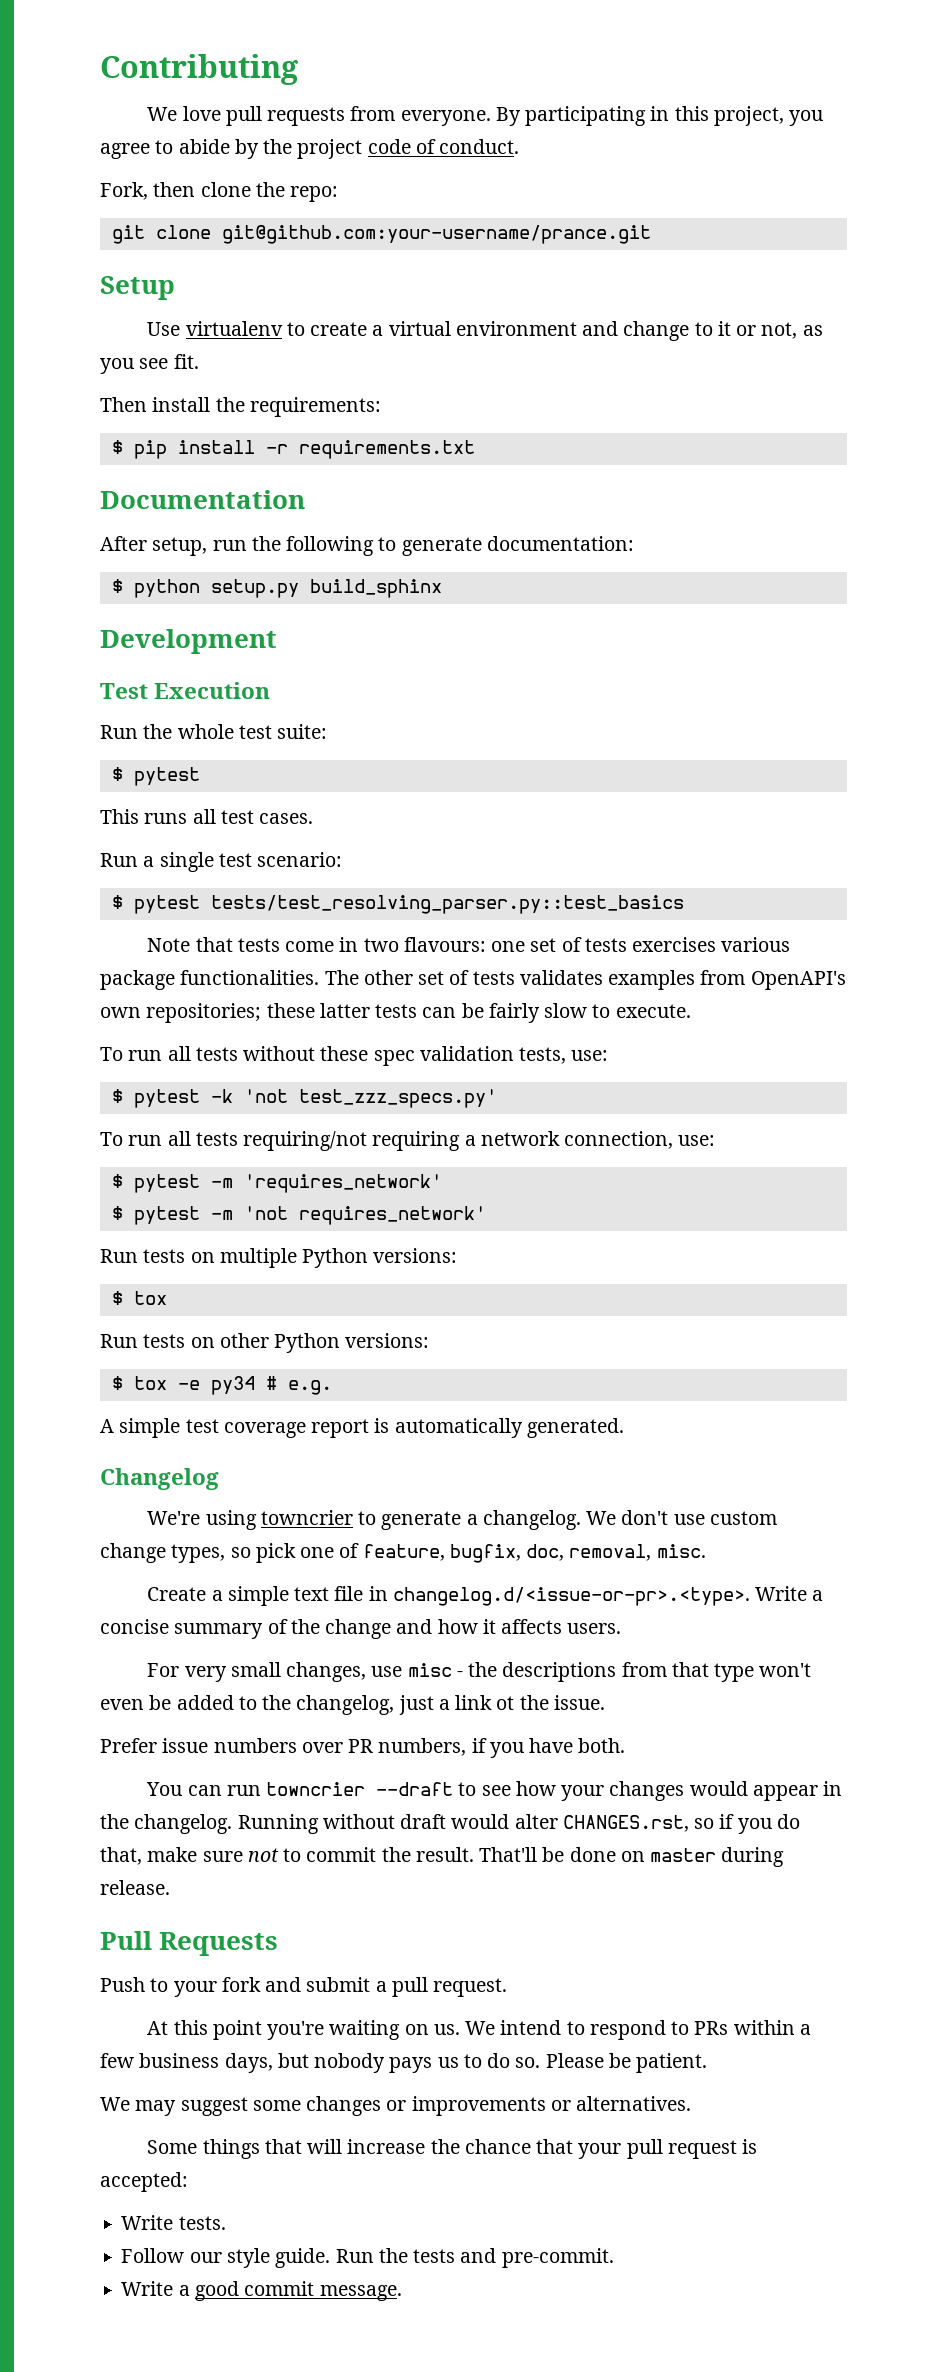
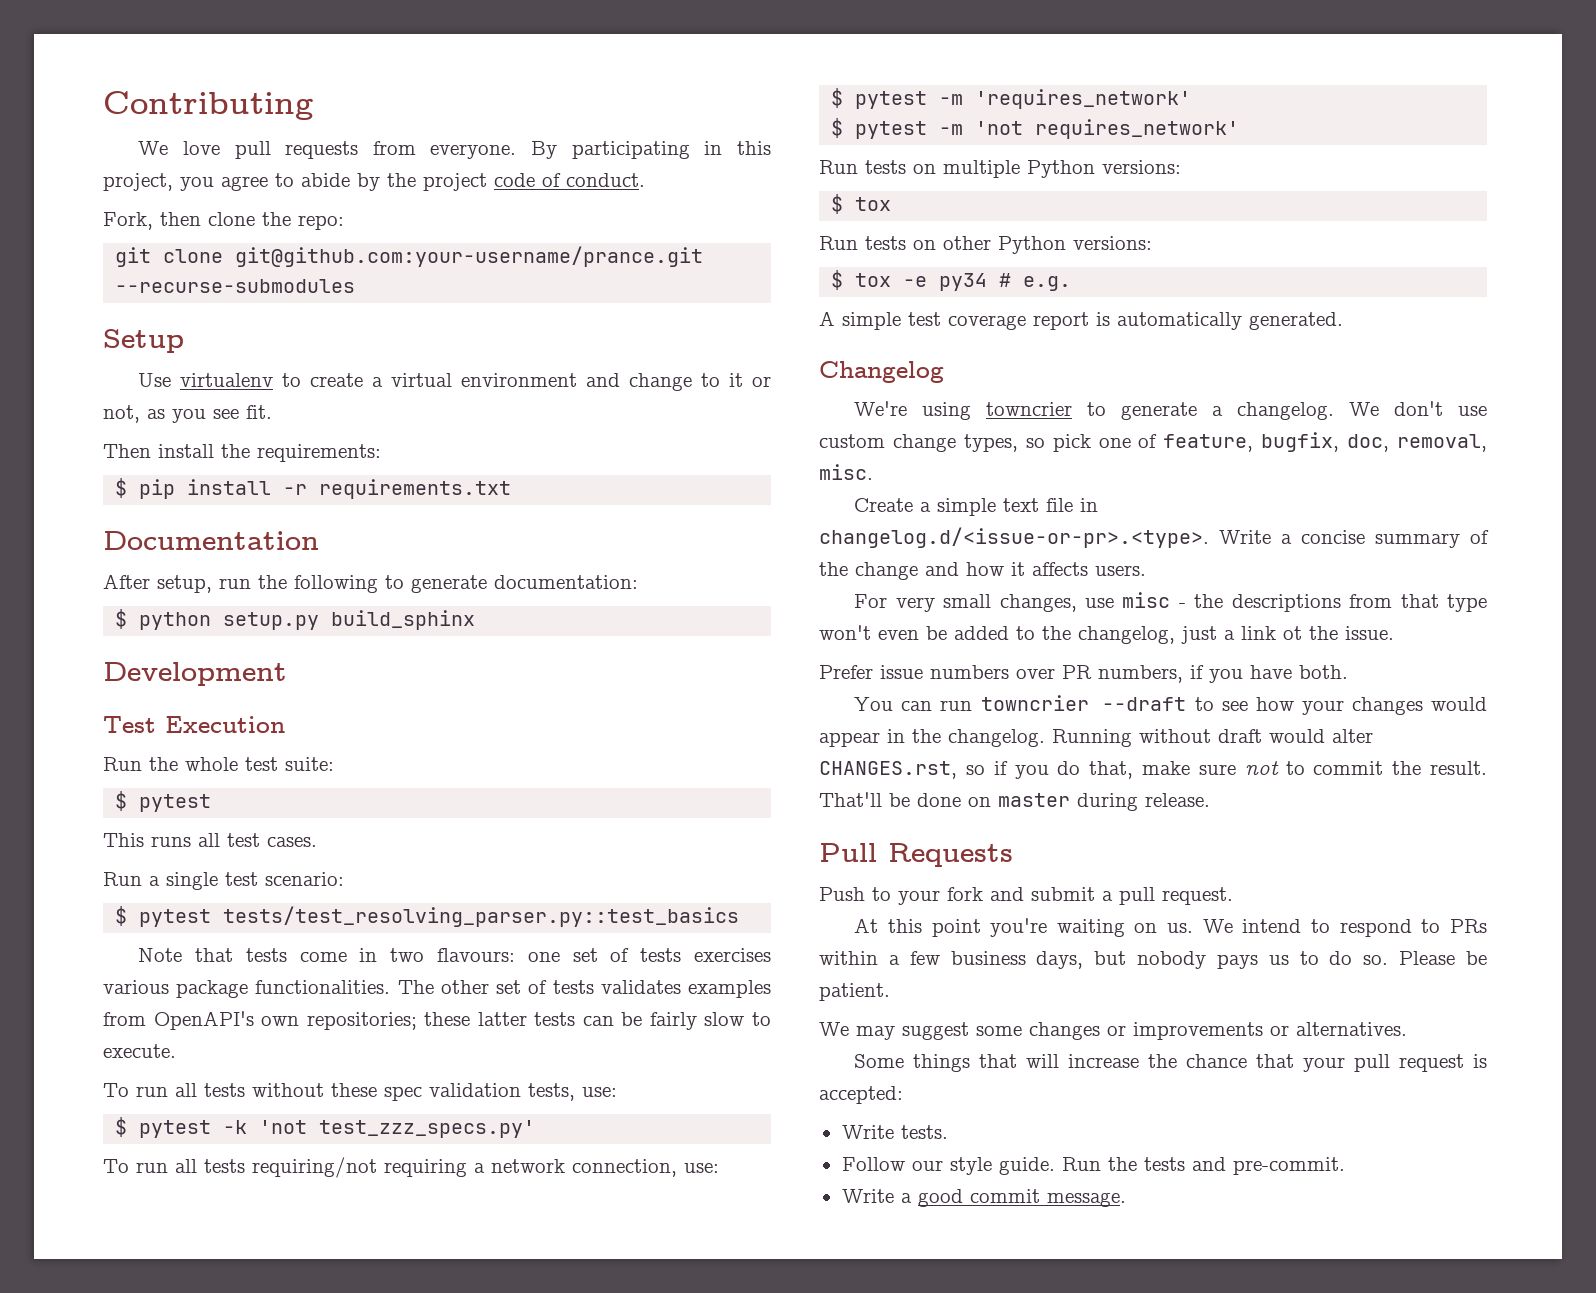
- git clone git@github.com:your-username/prance.git
+ git clone git@github.com:your-username/prance.git --recurse-submodules

